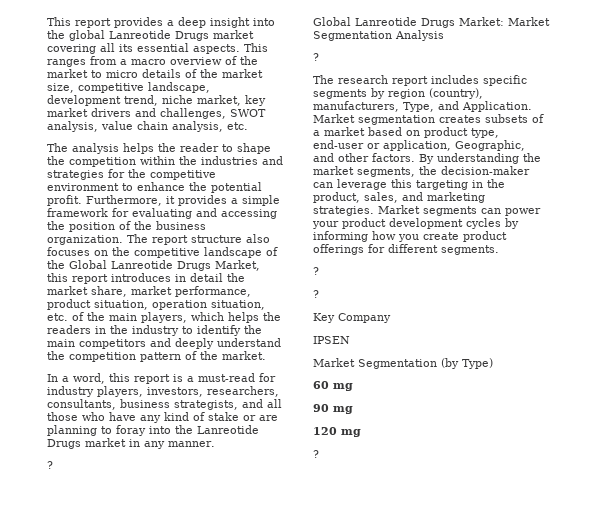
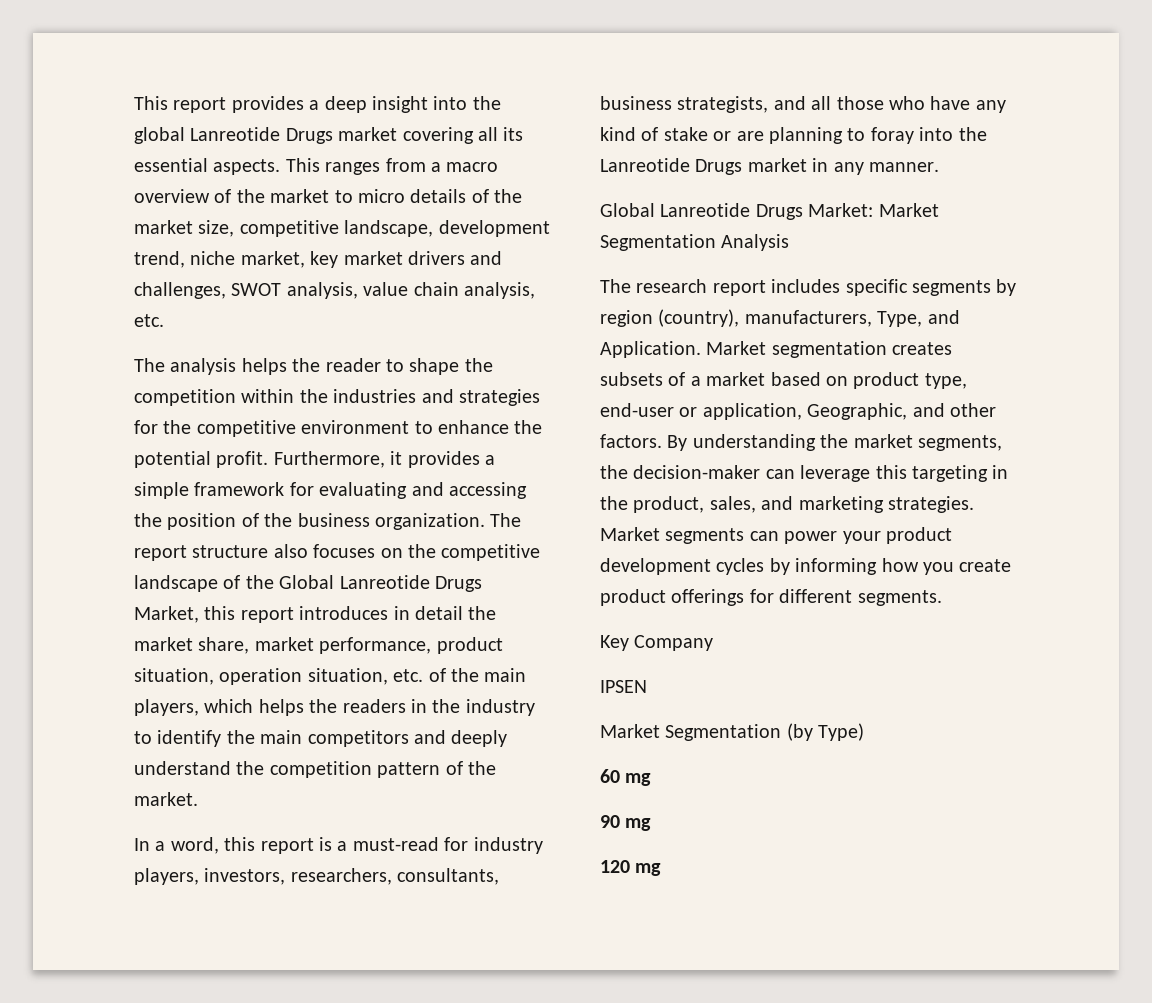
  In a word, this report is a must-read for industry players, investors, researchers, consultants, business strategists, and all those who have any kind of stake or are planning to foray into the Lanreotide Drugs market in any manner.
- ?
  Global Lanreotide Drugs Market: Market Segmentation Analysis
- ?
  Market segments can power your product development cycles by informing how you create product offerings for different segments.
- ?
- ?
  120 mg
- ?

